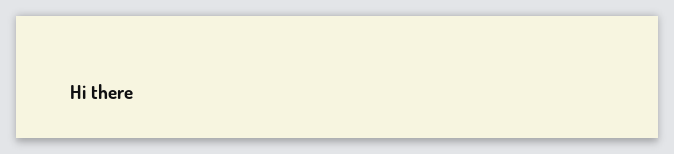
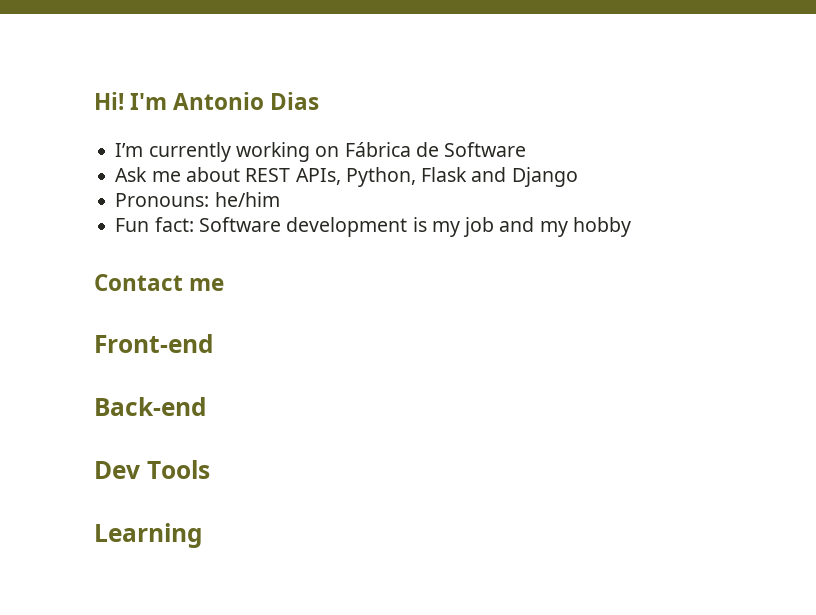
- Hi there
+ Hi! I'm Antonio Dias
+ I’m currently working on Fábrica de Software
+ Ask me about REST APIs, Python, Flask and Django
+ Pronouns: he/him
+ Fun fact: Software development is my job and my hobby
+ Contact me
+ Front-end
+ Back-end
+ Dev Tools
+ Learning

